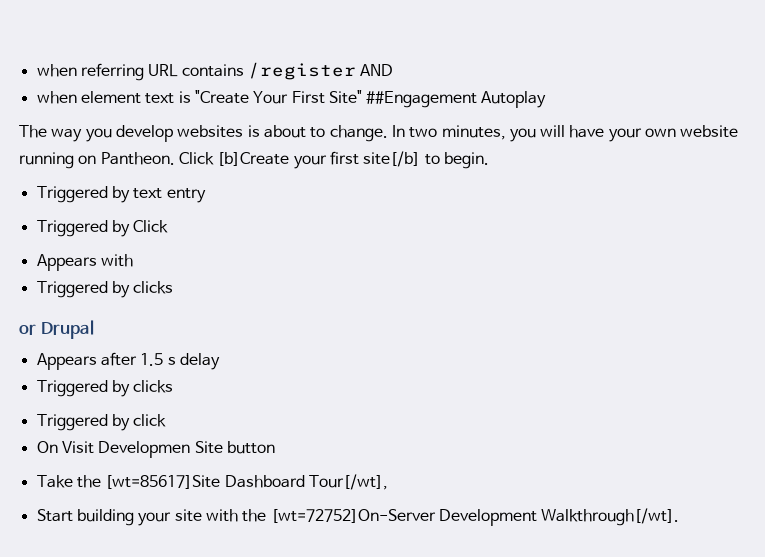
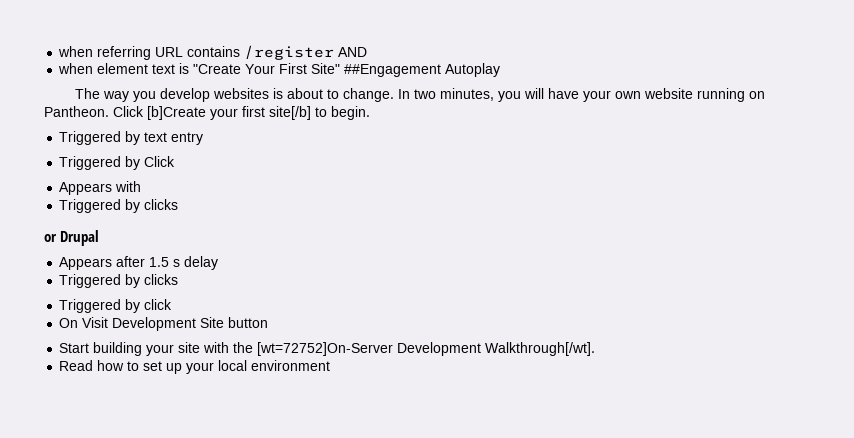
- On Visit Developmen Site button
+ On Visit Development Site button
- Take the [wt=85617]Site Dashboard Tour[/wt],
+ Read how to set up your local environment

